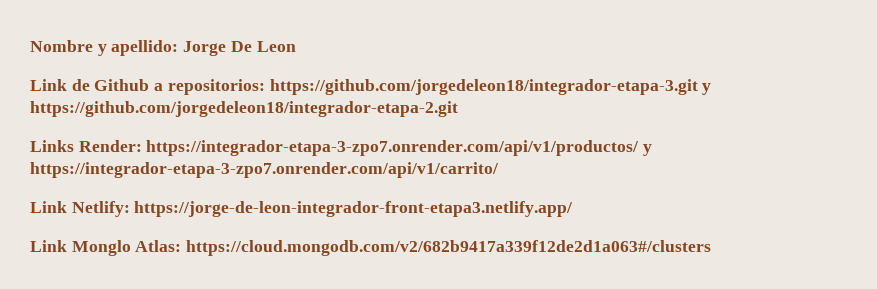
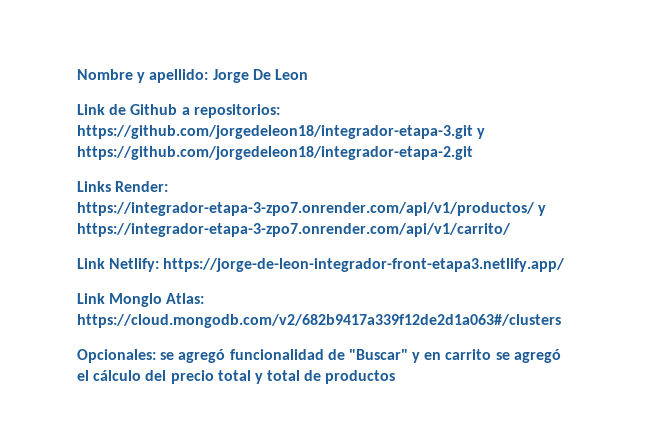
+ Opcionales: se agregó funcionalidad de "Buscar" y en carrito se agregó el cálculo del precio total y total de productos

